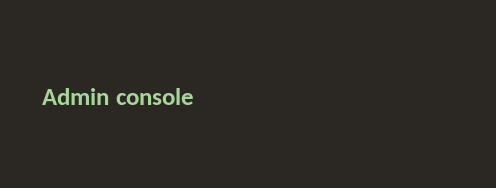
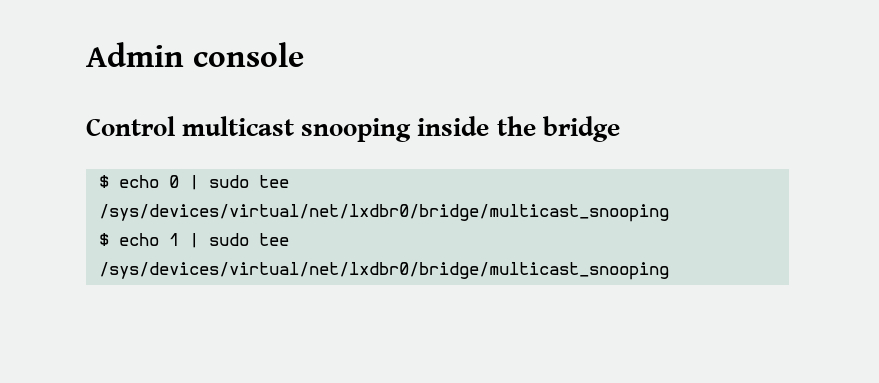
+ Control multicast snooping inside the bridge
+ $ echo 0 | sudo tee /sys/devices/virtual/net/lxdbr0/bridge/multicast_snooping
+ $ echo 1 | sudo tee /sys/devices/virtual/net/lxdbr0/bridge/multicast_snooping

